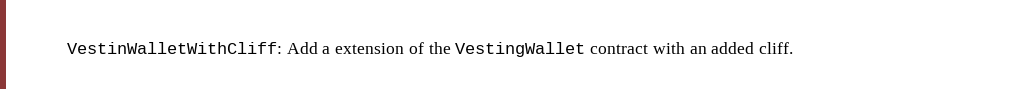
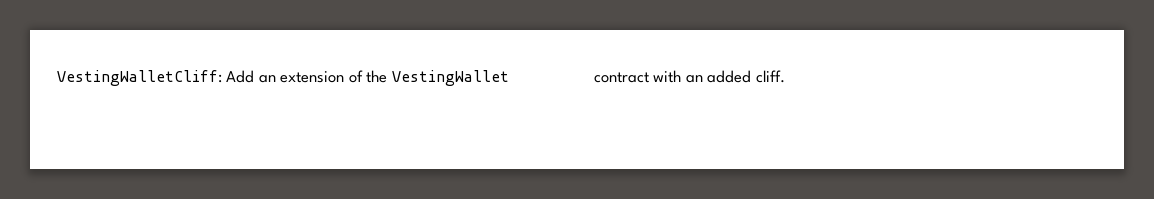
- VestinWalletWithCliff: Add a extension of the VestingWallet contract with an added cliff.
+ VestingWalletCliff: Add an extension of the VestingWallet contract with an added cliff.

